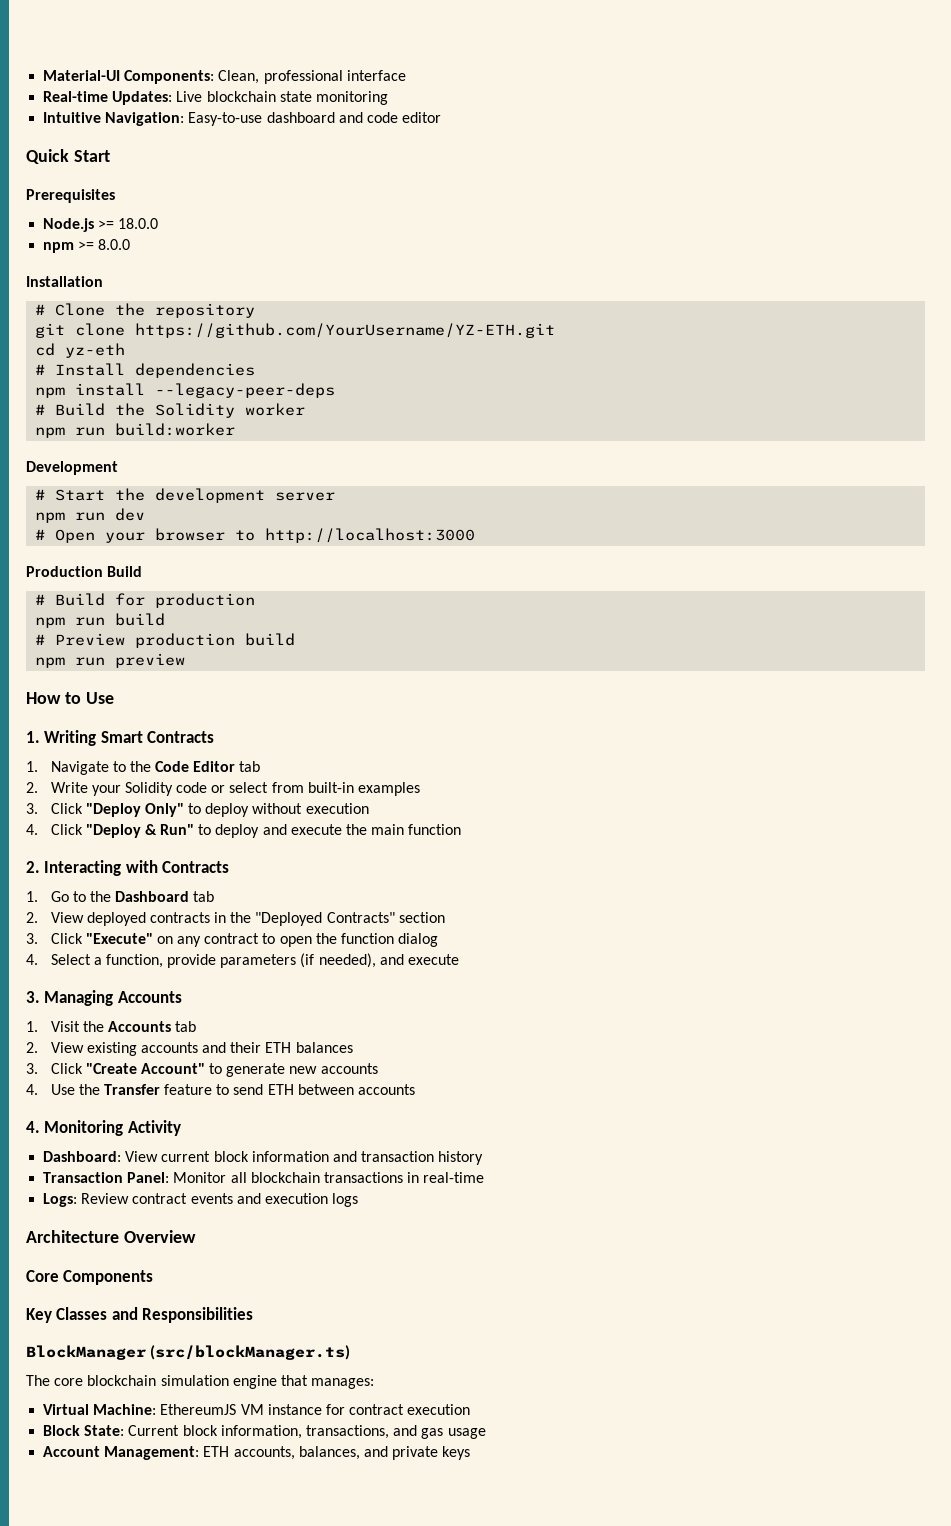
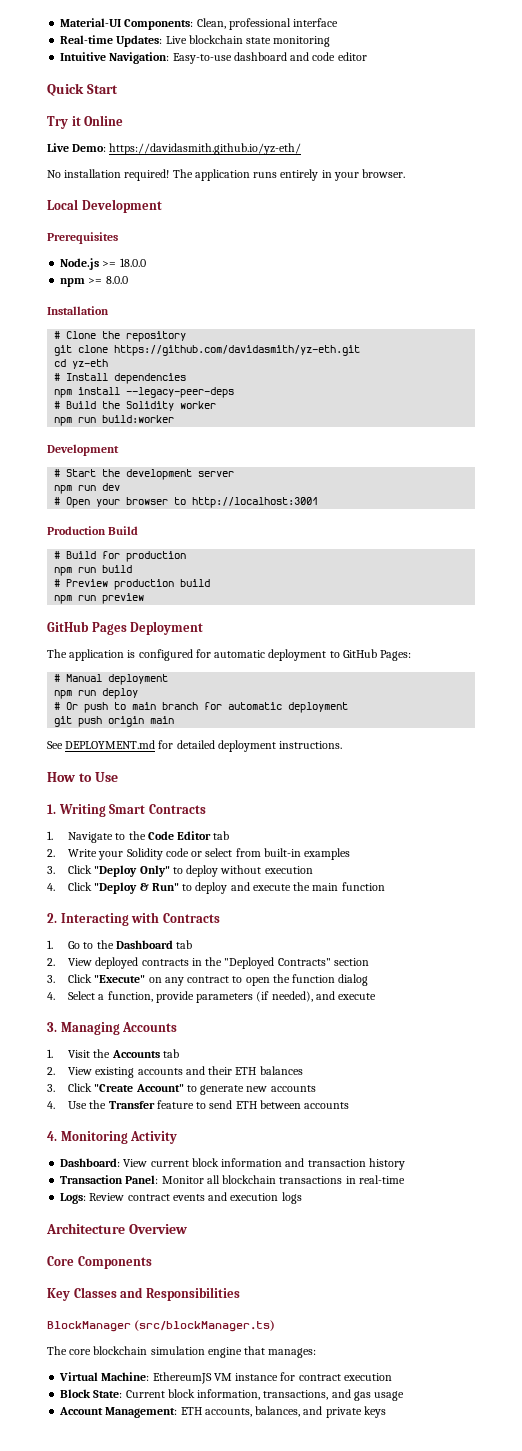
+ Try it Online
+ Live Demo: https://davidasmith.github.io/yz-eth/
+ No installation required! The application runs entirely in your browser.
+ Local Development
- git clone https://github.com/YourUsername/YZ-ETH.git
+ git clone https://github.com/davidasmith/yz-eth.git
- # Open your browser to http://localhost:3000
+ # Open your browser to http://localhost:3001
+ GitHub Pages Deployment
+ The application is configured for automatic deployment to GitHub Pages:
+ # Manual deployment
+ npm run deploy
+ # Or push to main branch for automatic deployment
+ git push origin main
+ See DEPLOYMENT.md for detailed deployment instructions.

